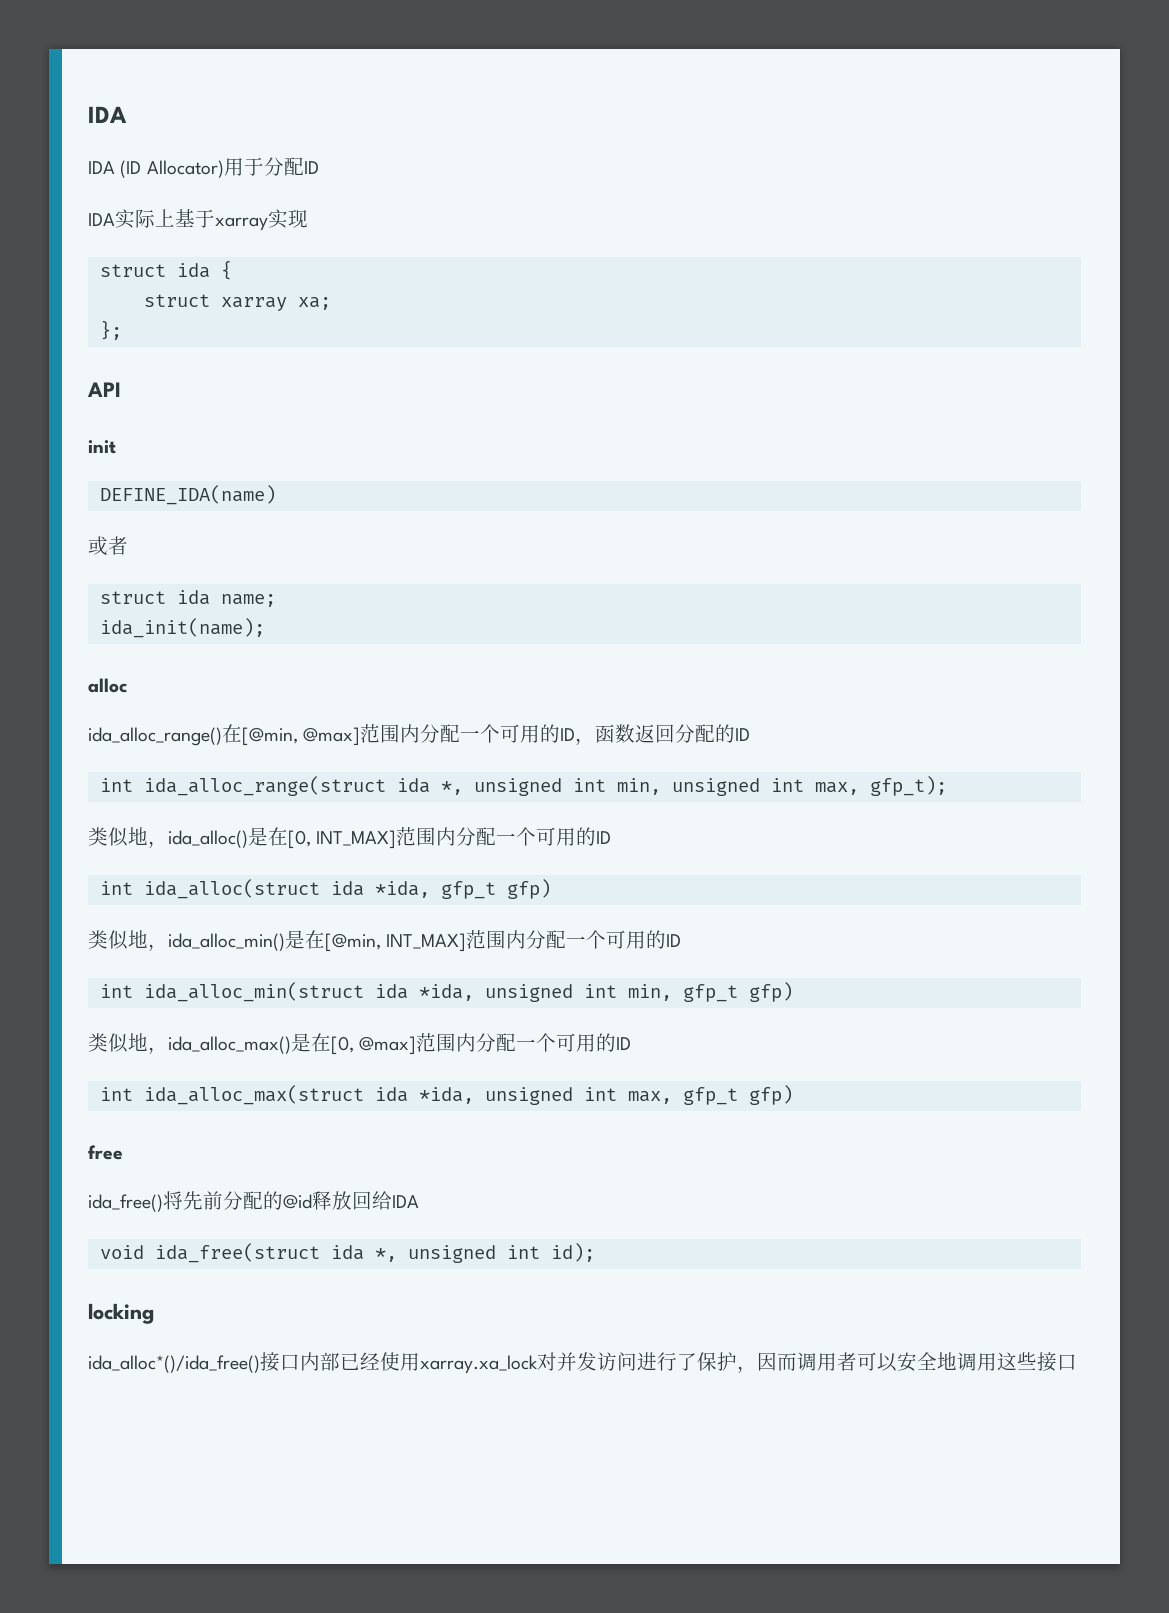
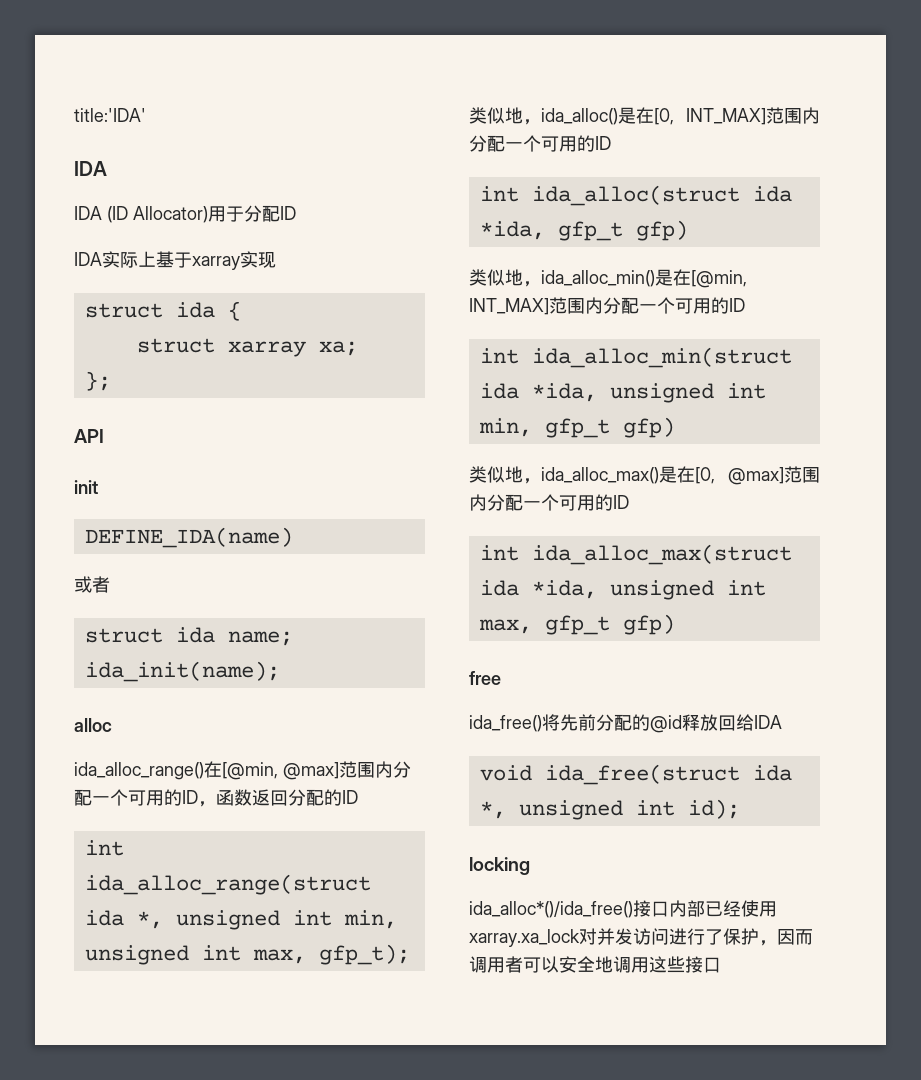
+ title:'IDA'

